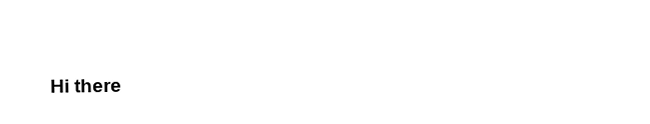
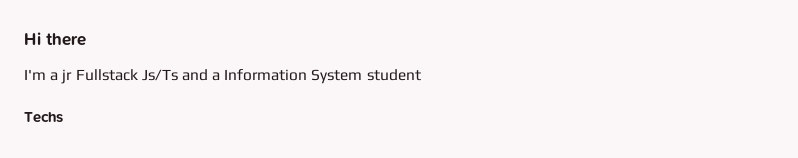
+ I'm a jr Fullstack Js/Ts and a Information System student
+ Techs

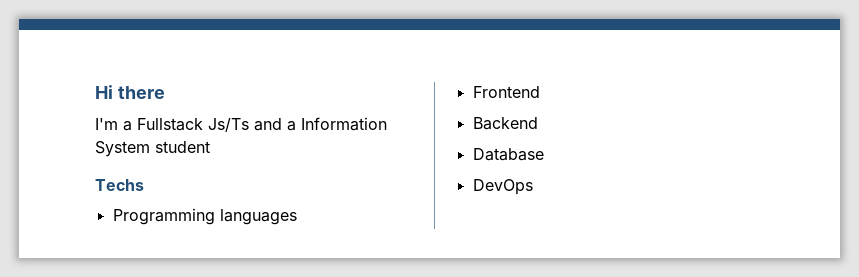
- I'm a jr Fullstack Js/Ts and a Information System student
+ I'm a Fullstack Js/Ts and a Information System student
+ Programming languages
+ Frontend
+ Backend
+ Database
+ DevOps

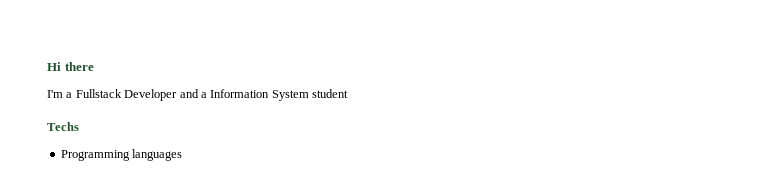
- I'm a Fullstack Js/Ts and a Information System student
+ I'm a Fullstack Developer and a Information System student
- Frontend
- Backend
- Database
- DevOps

